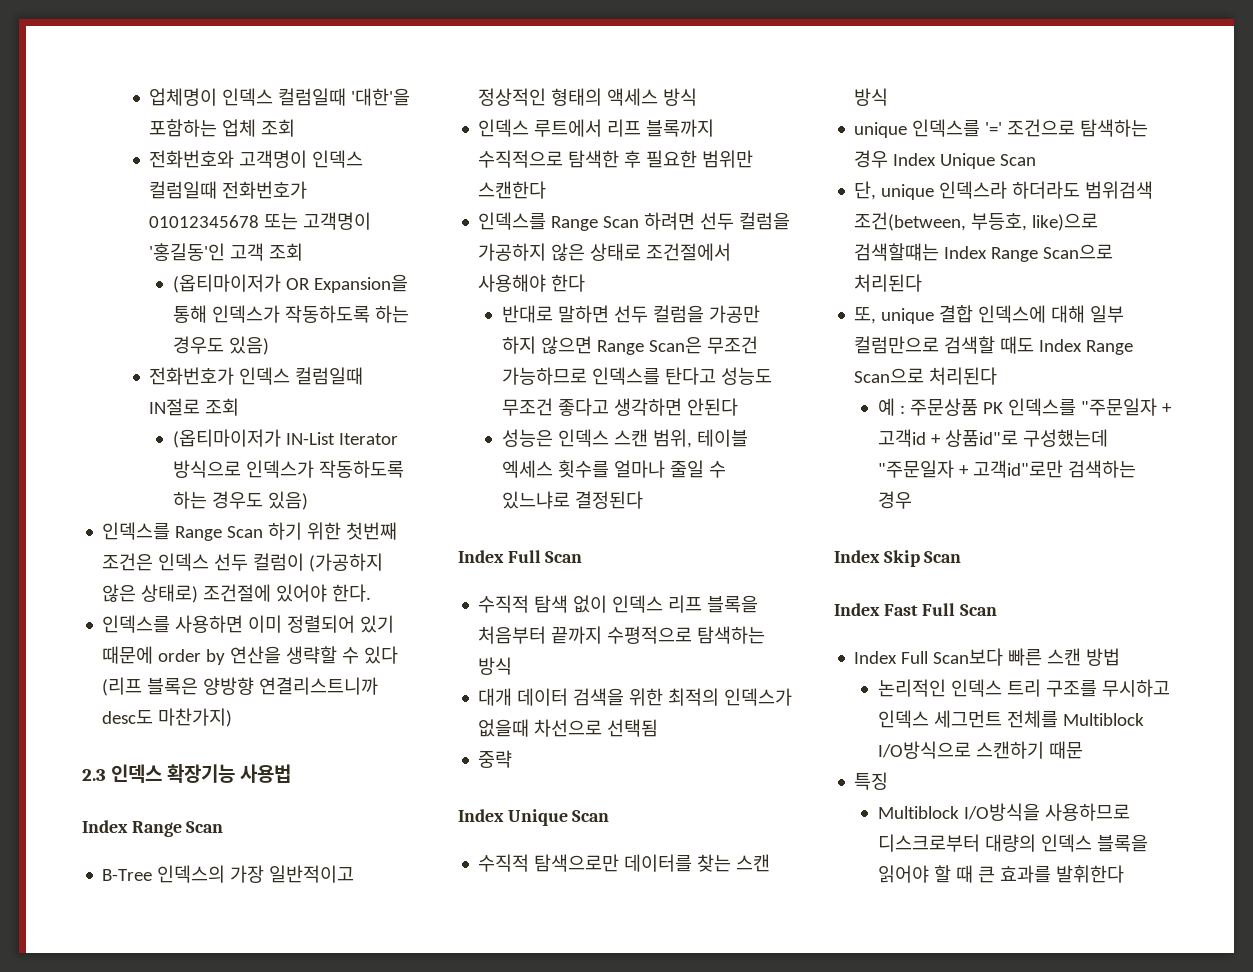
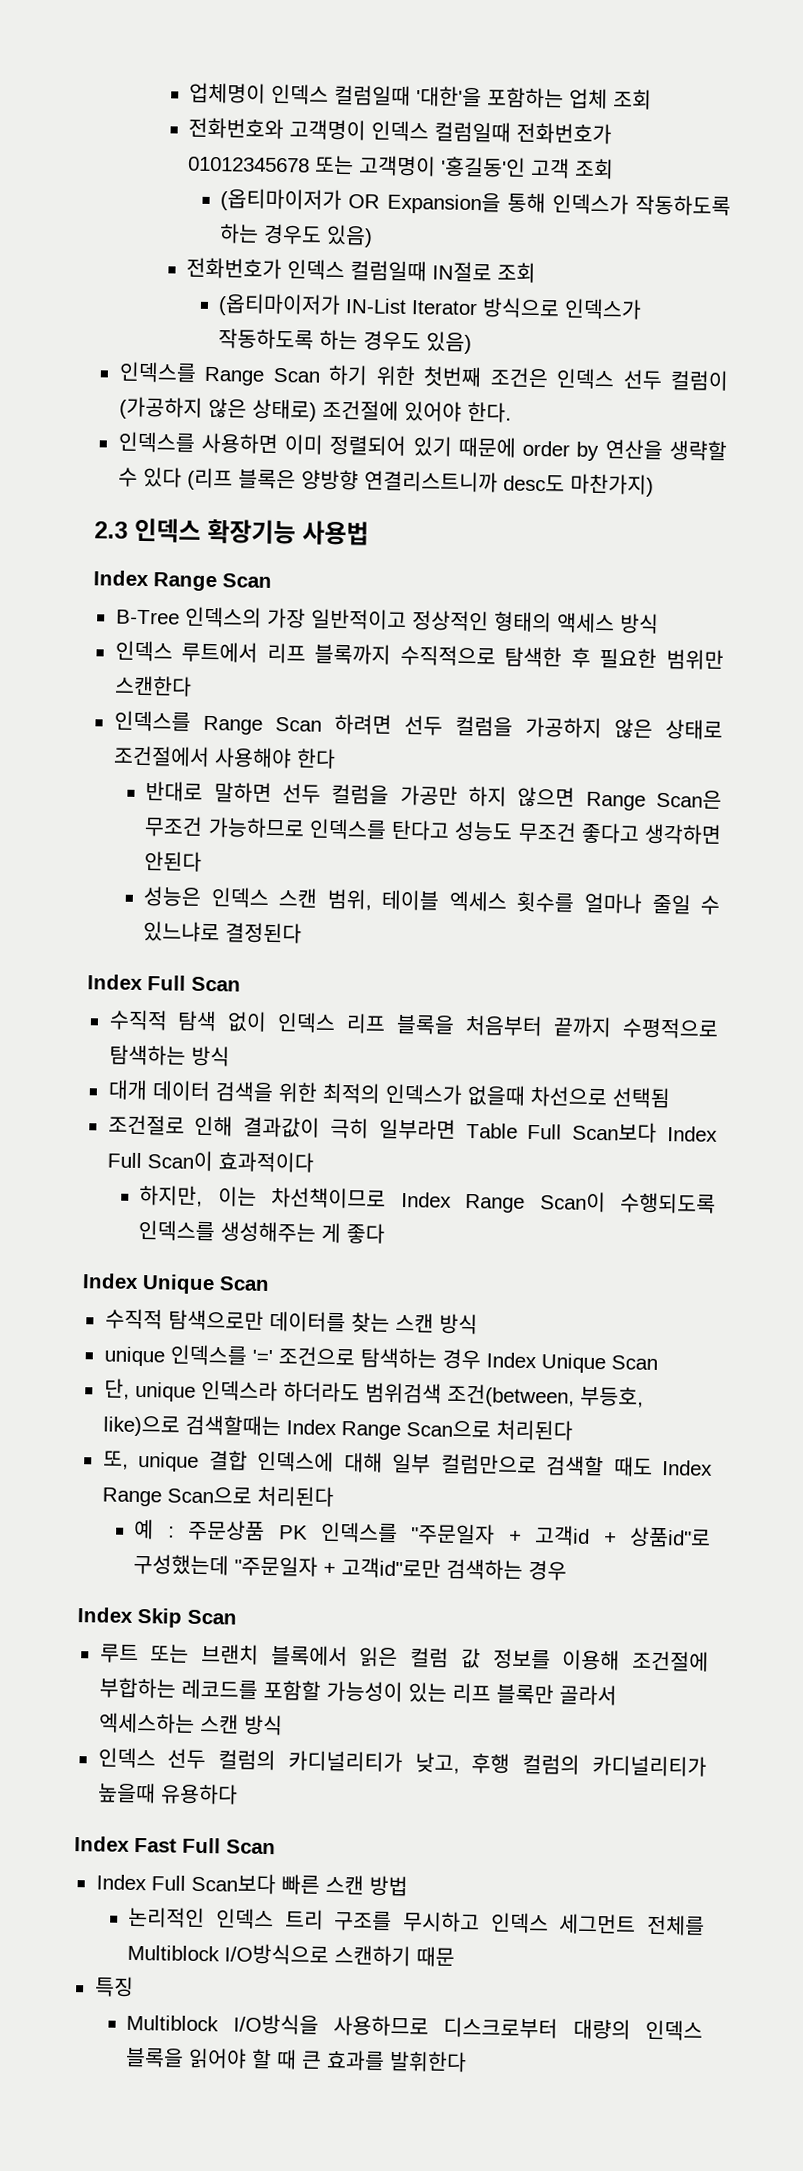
- 중략
+ 조건절로 인해 결과값이 극히 일부라면 Table Full Scan보다 Index Full Scan이 효과적이다
+ 하지만, 이는 차선책이므로 Index Range Scan이 수행되도록 인덱스를 생성해주는 게 좋다
- 단, unique 인덱스라 하더라도 범위검색 조건(between, 부등호, like)으로 검색할떄는 Index Range Scan으로 처리된다
+ 단, unique 인덱스라 하더라도 범위검색 조건(between, 부등호, like)으로 검색할때는 Index Range Scan으로 처리된다
+ 루트 또는 브랜치 블록에서 읽은 컬럼 값 정보를 이용해 조건절에 부합하는 레코드를 포함할 가능성이 있는 리프 블록만 골라서 엑세스하는 스캔 방식
+ 인덱스 선두 컬럼의 카디널리티가 낮고, 후행 컬럼의 카디널리티가 높을때 유용하다

